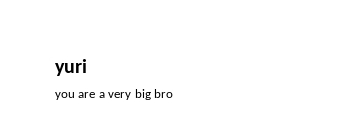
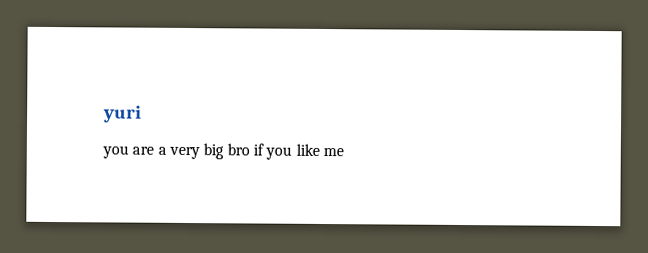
- you are a very big bro
+ you are a very big bro if you like me

